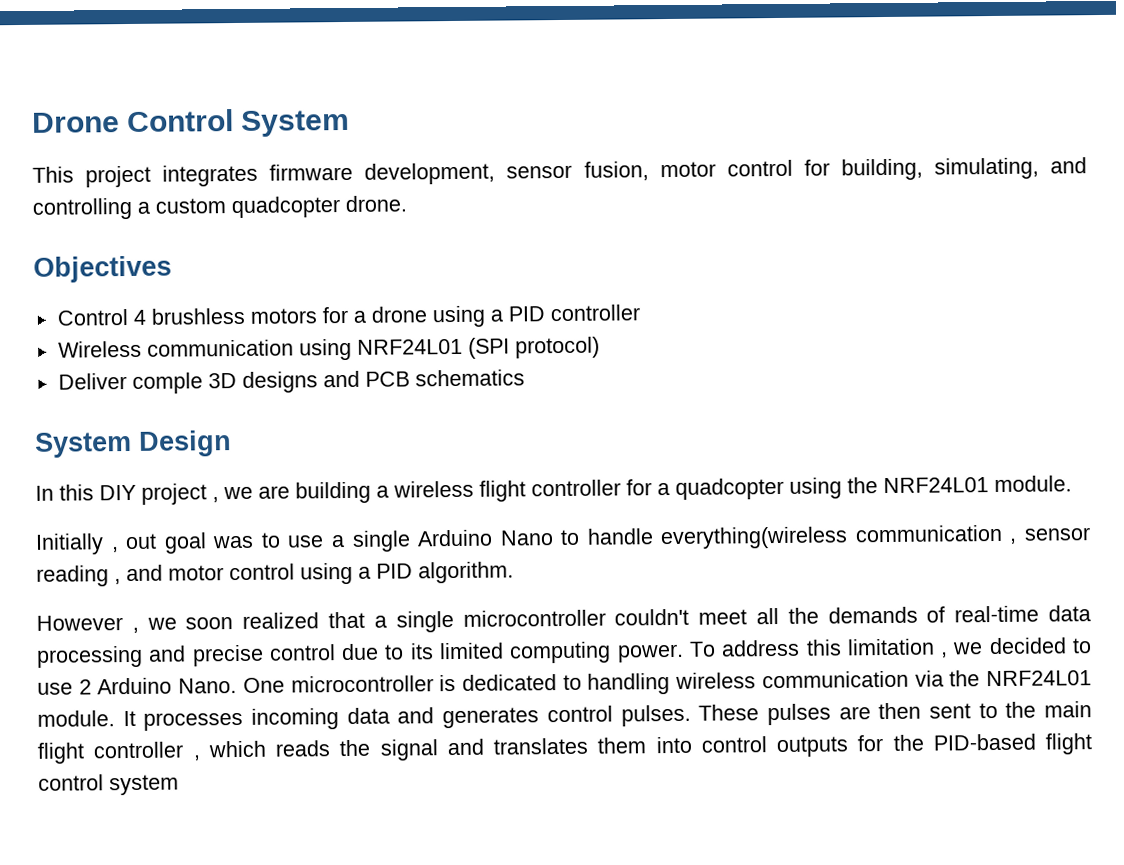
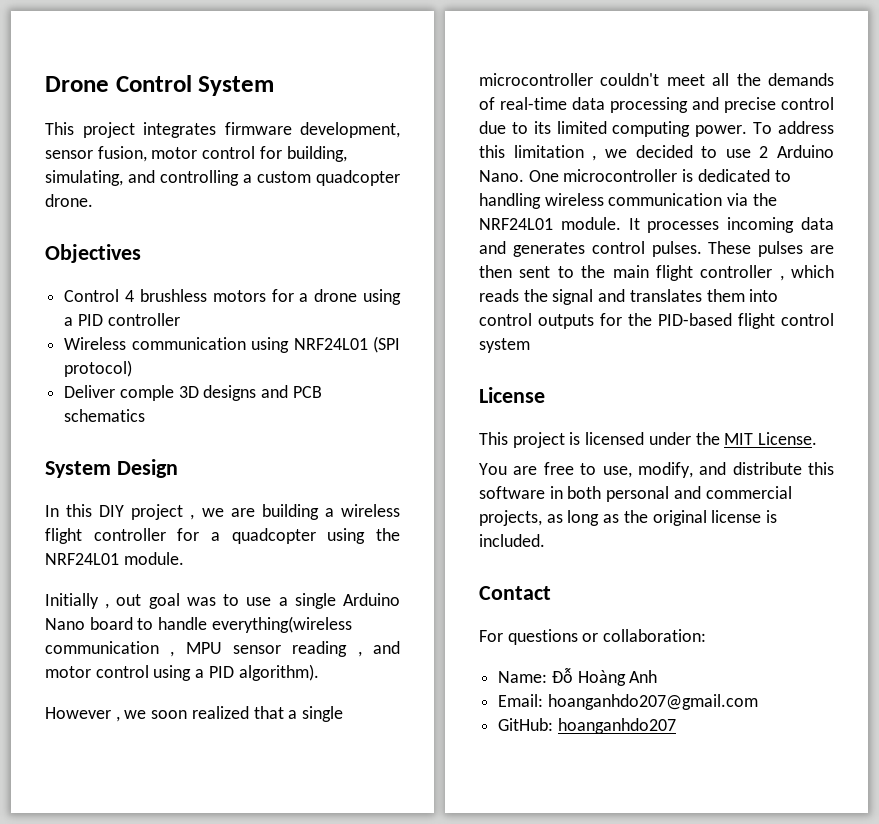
- Initially , out goal was to use a single Arduino Nano to handle everything(wireless communication , sensor reading , and motor control using a PID algorithm.
+ Initially , out goal was to use a single Arduino Nano board to handle everything(wireless communication , MPU sensor reading , and motor control using a PID algorithm).
+ License
+ This project is licensed under the MIT License.
+ You are free to use, modify, and distribute this software in both personal and commercial projects, as long as the original license is included.
+ Contact
+ For questions or collaboration:
+ Name: Đỗ Hoàng Anh
+ Email: hoanganhdo207@gmail.com
+ GitHub: hoanganhdo207

